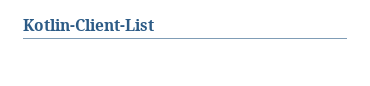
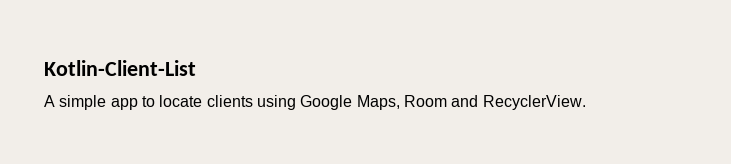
+ A simple app to locate clients using Google Maps, Room and RecyclerView.

